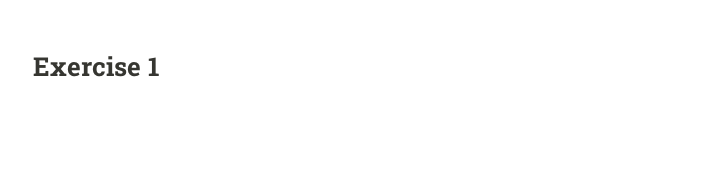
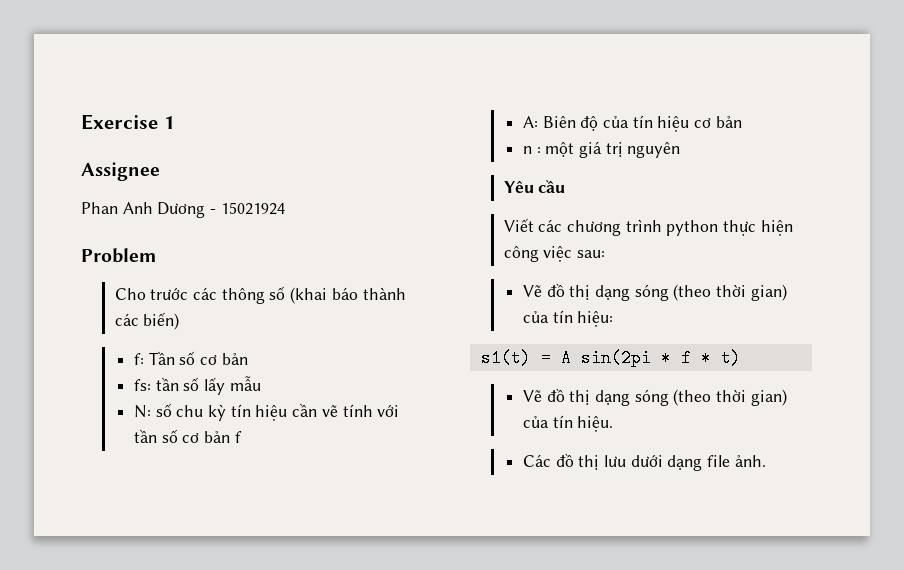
+ Assignee
+ Phan Anh Dương - 15021924
+ Problem
+ Cho trước các thông số (khai báo thành các biến)
+ f: Tần số cơ bản
+ fs: tần số lấy mẫu
+ N: số chu kỳ tín hiệu cần vẽ tính với tần số cơ bản f
+ A: Biên độ của tín hiệu cơ bản
+ n : một giá trị nguyên
+ Yêu cầu
+ Viết các chương trình python thực hiện công việc sau:
+ Vẽ đồ thị dạng sóng (theo thời gian) của tín hiệu:
+ s1(t) = A sin(2pi * f * t)
+ Vẽ đồ thị dạng sóng (theo thời gian) của tín hiệu.
+ Các đồ thị lưu dưới dạng file ảnh.

